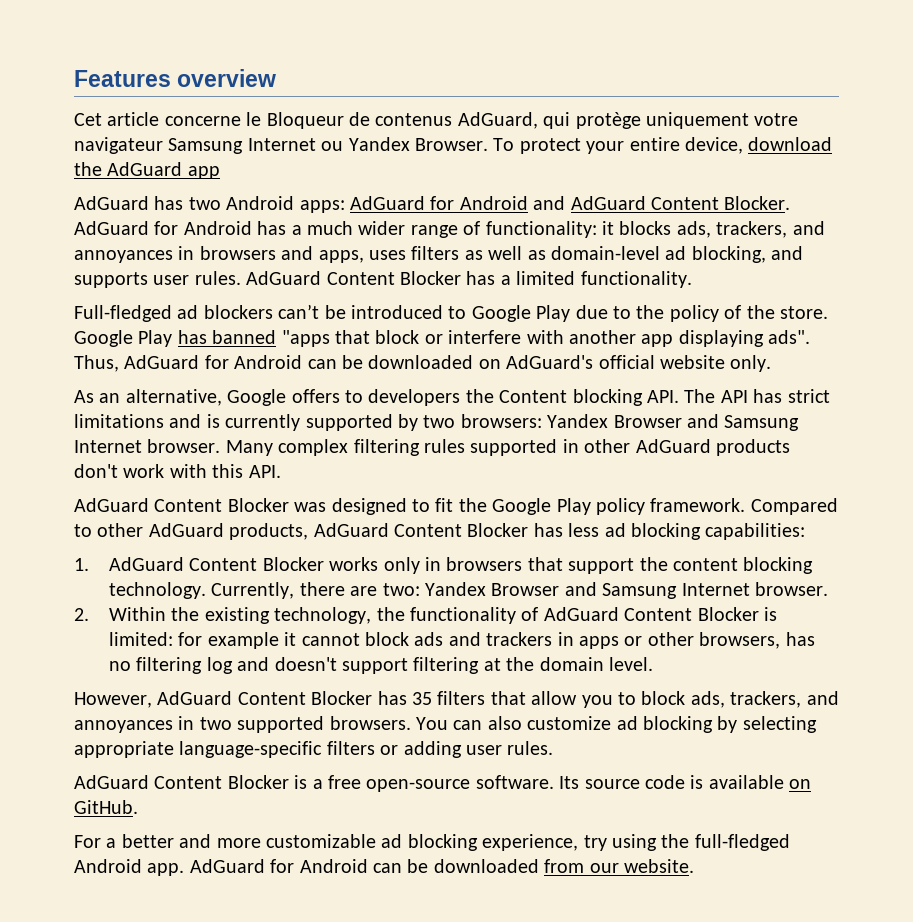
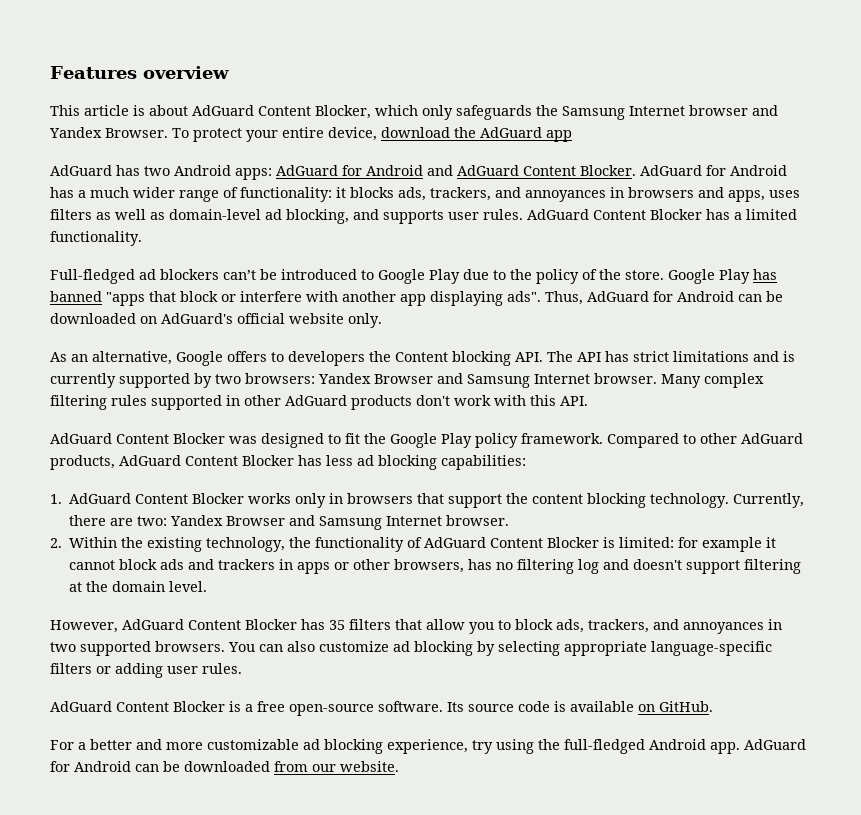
- Cet article concerne le Bloqueur de contenus AdGuard, qui protège uniquement votre navigateur Samsung Internet ou Yandex Browser.
+ This article is about AdGuard Content Blocker, which only safeguards the Samsung Internet browser and Yandex Browser.

